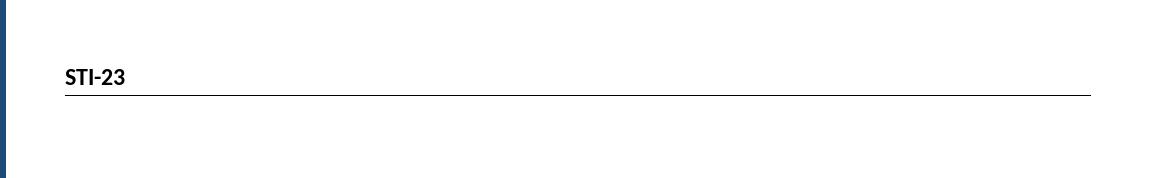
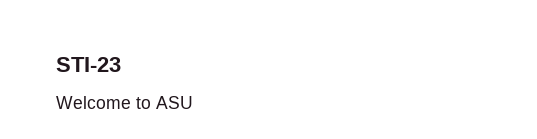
+ Welcome to ASU

